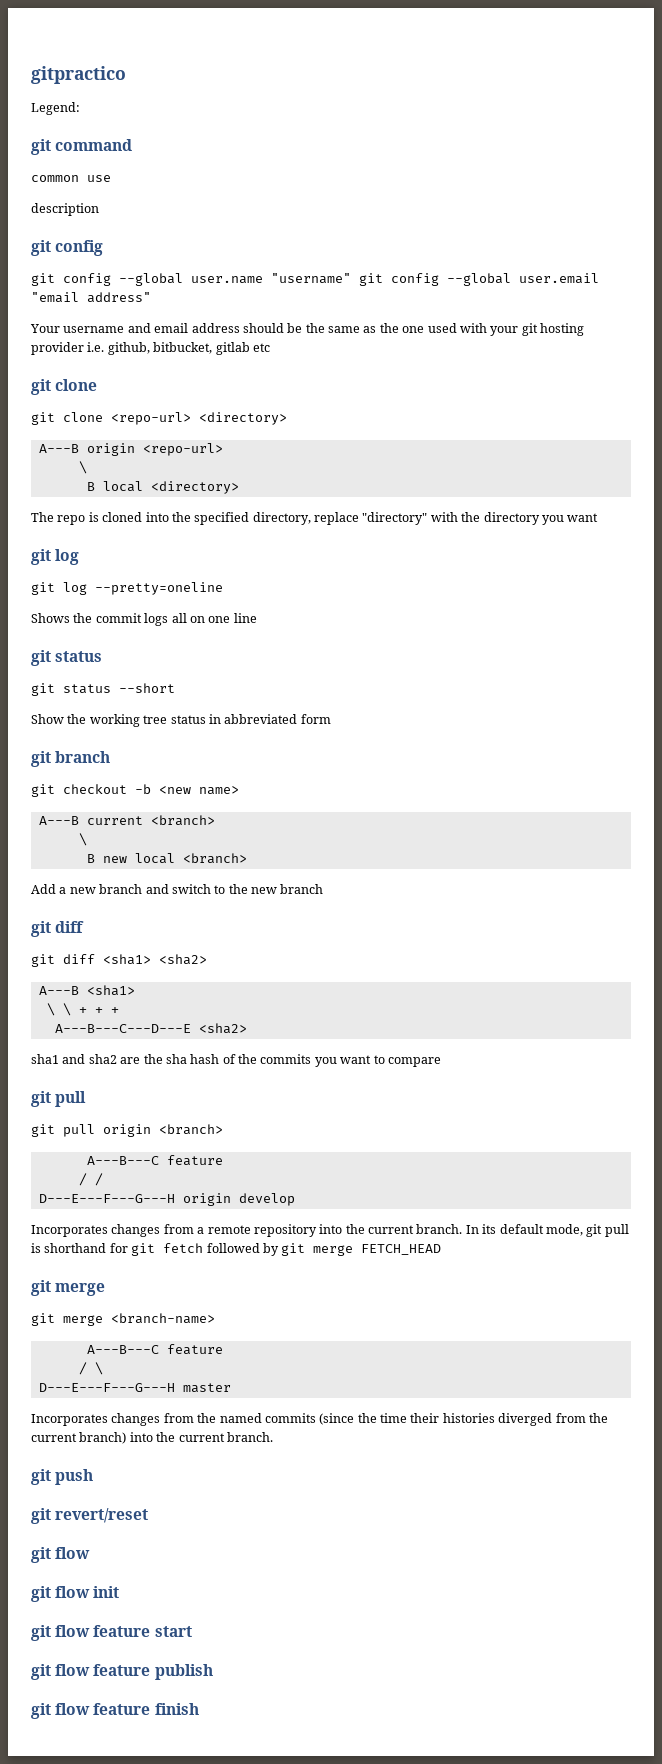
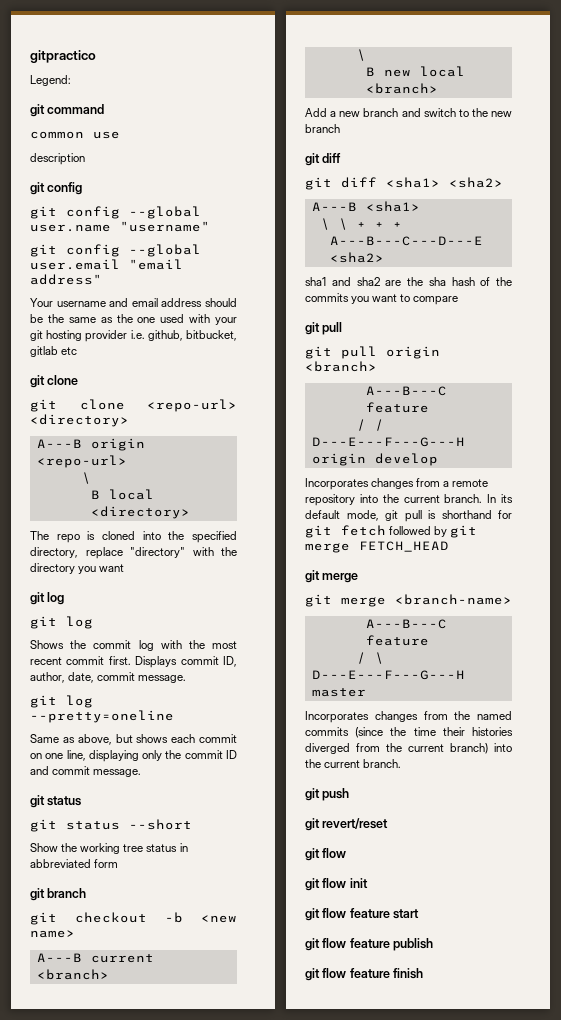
- git config --global user.name "username" git config --global user.email "email address"
+ git config --global user.name "username"
+ git config --global user.email "email address"
  The repo is cloned into the specified directory, replace "directory" with the directory you want
  git log
- git log --pretty=oneline
+ git log
- Shows the commit logs all on one line
+ Shows the commit log with the most recent commit first. Displays commit ID, author, date, commit message.
+ git log --pretty=oneline
+ Same as above, but shows each commit on one line, displaying only the commit ID and commit message.

